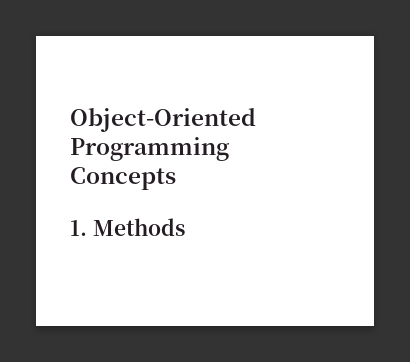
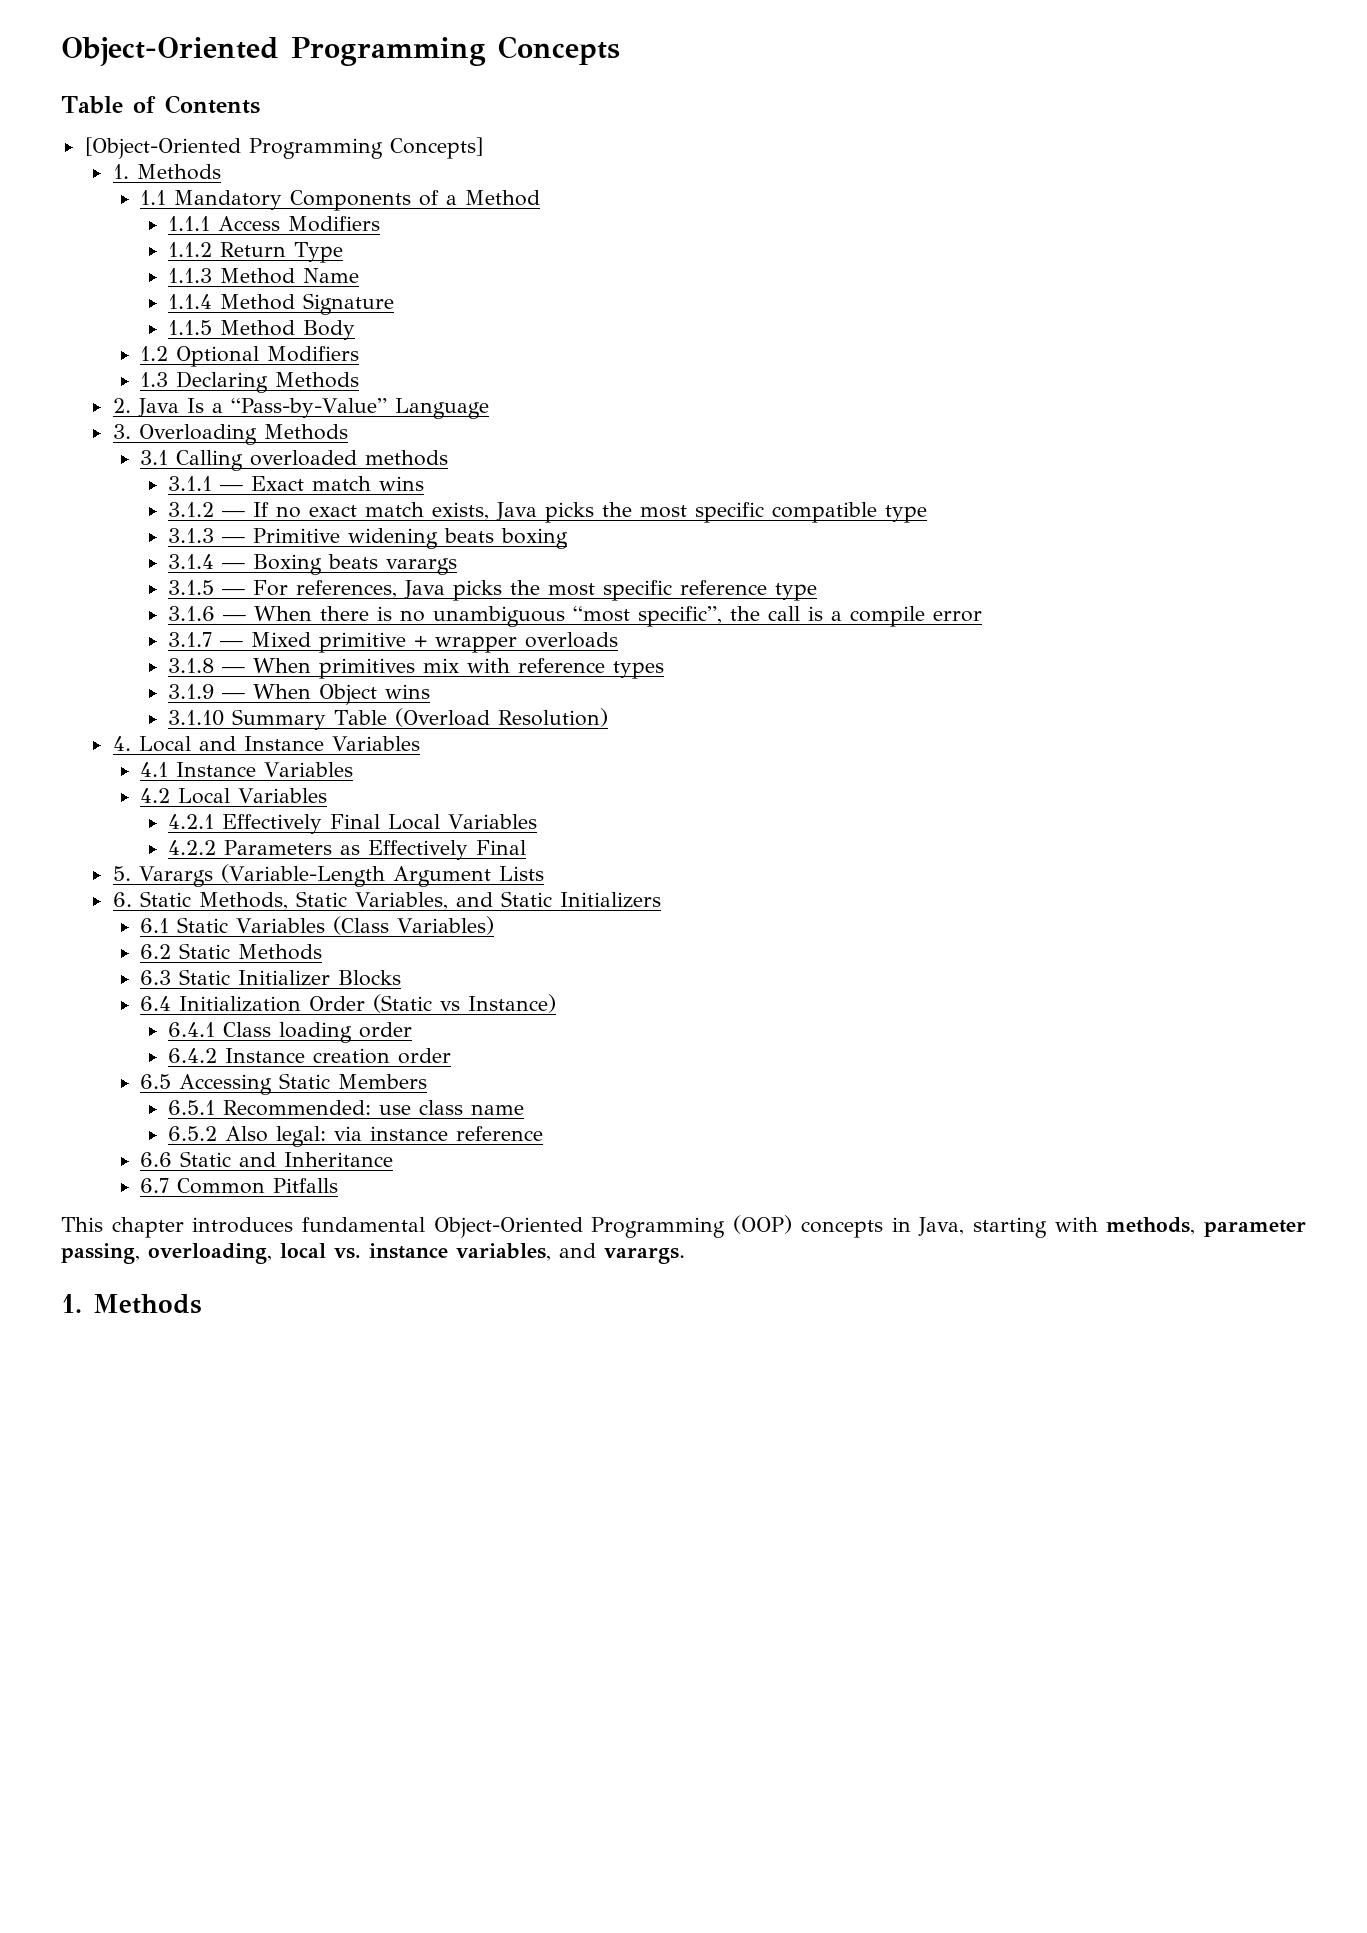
+ Table of Contents
+ [Object-Oriented Programming Concepts]
+ 1. Methods
+ 1.1 Mandatory Components of a Method
+ 1.1.1 Access Modifiers
+ 1.1.2 Return Type
+ 1.1.3 Method Name
+ 1.1.4 Method Signature
+ 1.1.5 Method Body
+ 1.2 Optional Modifiers
+ 1.3 Declaring Methods
+ 2. Java Is a “Pass-by-Value” Language
+ 3. Overloading Methods
+ 3.1 Calling overloaded methods
+ 3.1.1 — Exact match wins
+ 3.1.2 — If no exact match exists, Java picks the most specific compatible type
+ 3.1.3 — Primitive widening beats boxing
+ 3.1.4 — Boxing beats varargs
+ 3.1.5 — For references, Java picks the most specific reference type
+ 3.1.6 — When there is no unambiguous “most specific”, the call is a compile error
+ 3.1.7 — Mixed primitive + wrapper overloads
+ 3.1.8 — When primitives mix with reference types
+ 3.1.9 — When Object wins
+ 3.1.10 Summary Table (Overload Resolution)
+ 4. Local and Instance Variables
+ 4.1 Instance Variables
+ 4.2 Local Variables
+ 4.2.1 Effectively Final Local Variables
+ 4.2.2 Parameters as Effectively Final
+ 5. Varargs (Variable-Length Argument Lists
+ 6. Static Methods, Static Variables, and Static Initializers
+ 6.1 Static Variables (Class Variables)
+ 6.2 Static Methods
+ 6.3 Static Initializer Blocks
+ 6.4 Initialization Order (Static vs Instance)
+ 6.4.1 Class loading order
+ 6.4.2 Instance creation order
+ 6.5 Accessing Static Members
+ 6.5.1 Recommended: use class name
+ 6.5.2 Also legal: via instance reference
+ 6.6 Static and Inheritance
+ 6.7 Common Pitfalls
+ This chapter introduces fundamental Object-Oriented Programming (OOP) concepts in Java, starting with methods, parameter passing, overloading, local vs. instance variables, and varargs.

